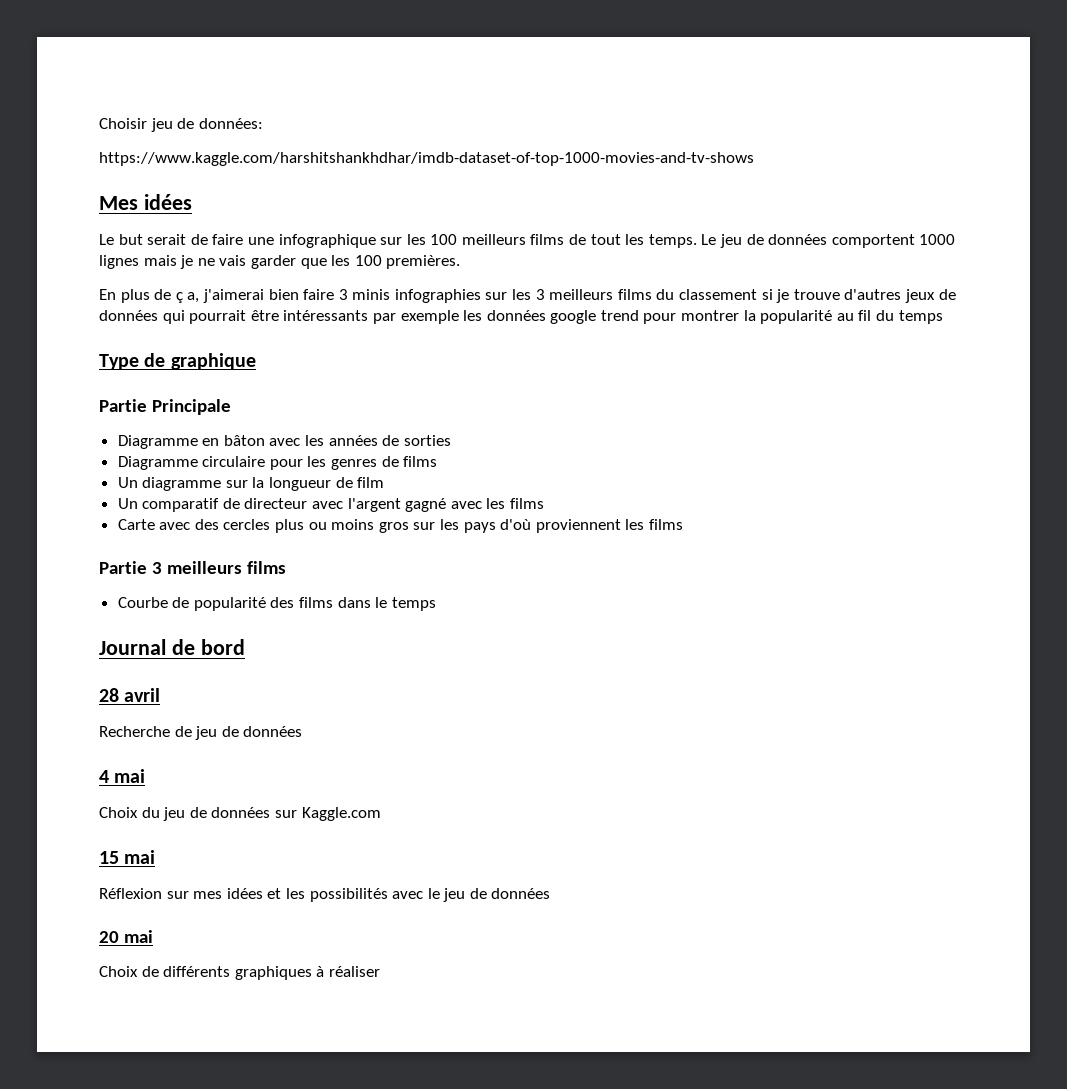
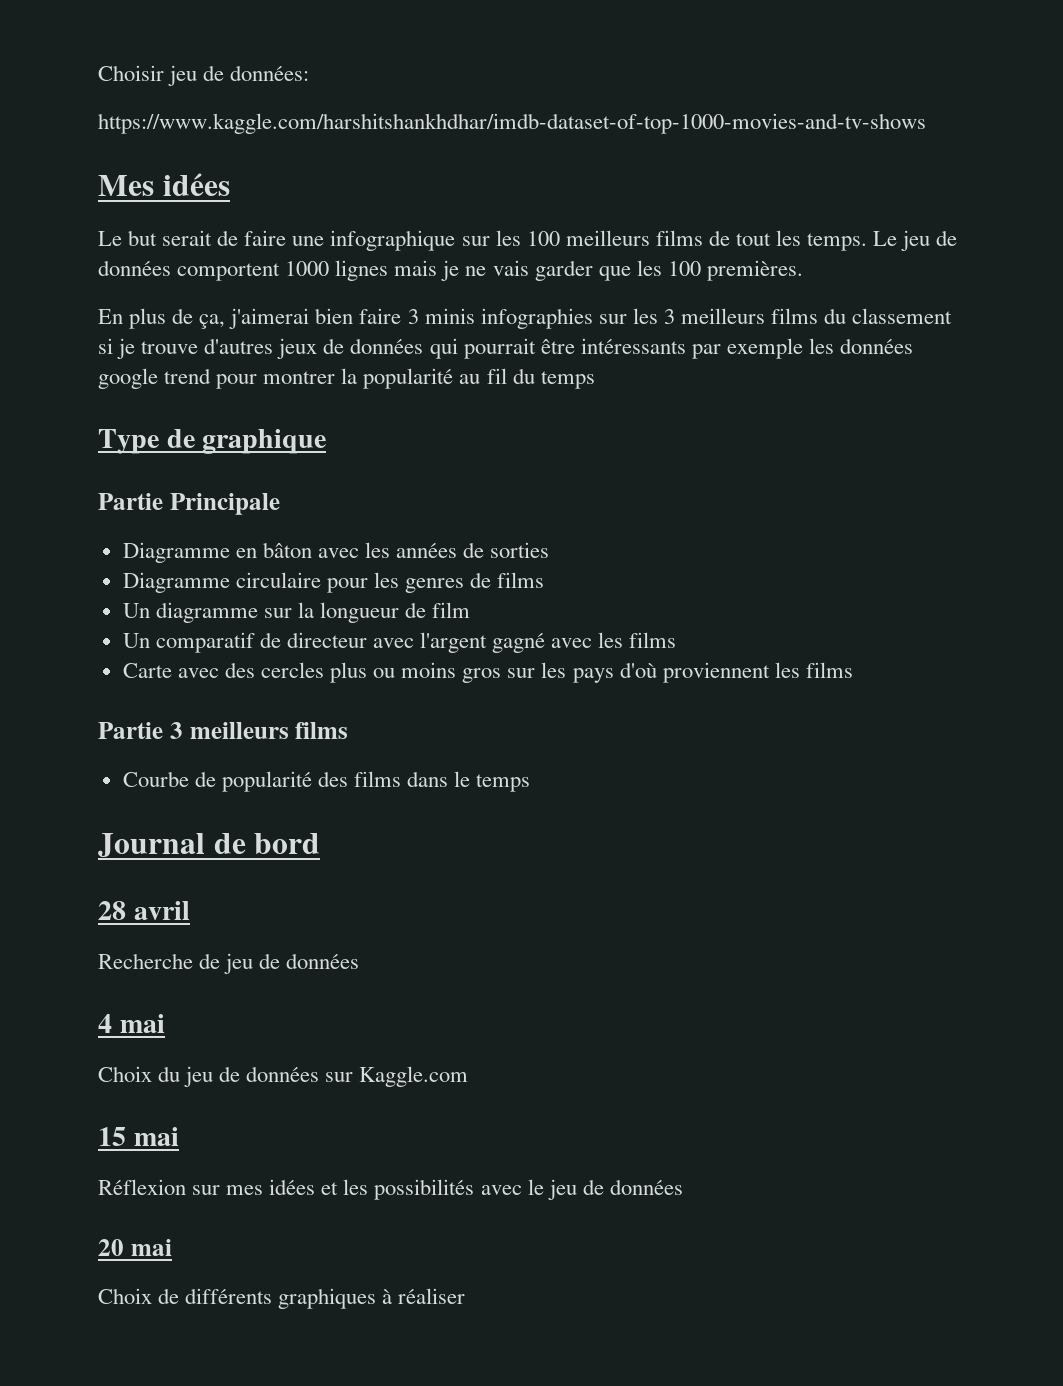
- En plus de ç a, j'aimerai bien faire 3 minis infographies sur les 3 meilleurs films du classement si je trouve d'autres jeux de données qui pourrait être intéressants par exemple les données google trend pour montrer la popularité au fil du temps
+ En plus de ça, j'aimerai bien faire 3 minis infographies sur les 3 meilleurs films du classement si je trouve d'autres jeux de données qui pourrait être intéressants par exemple les données google trend pour montrer la popularité au fil du temps

